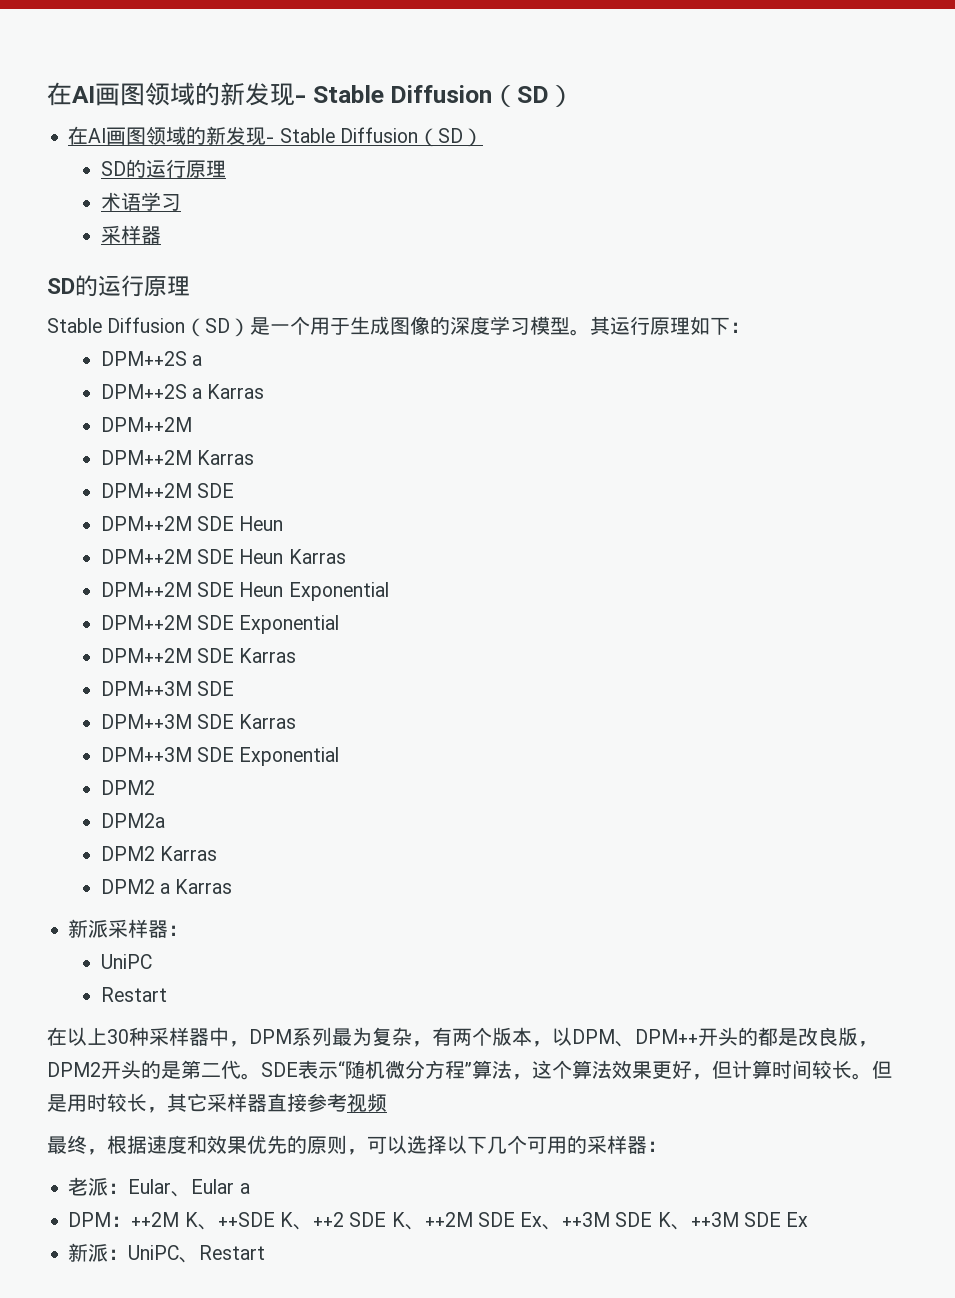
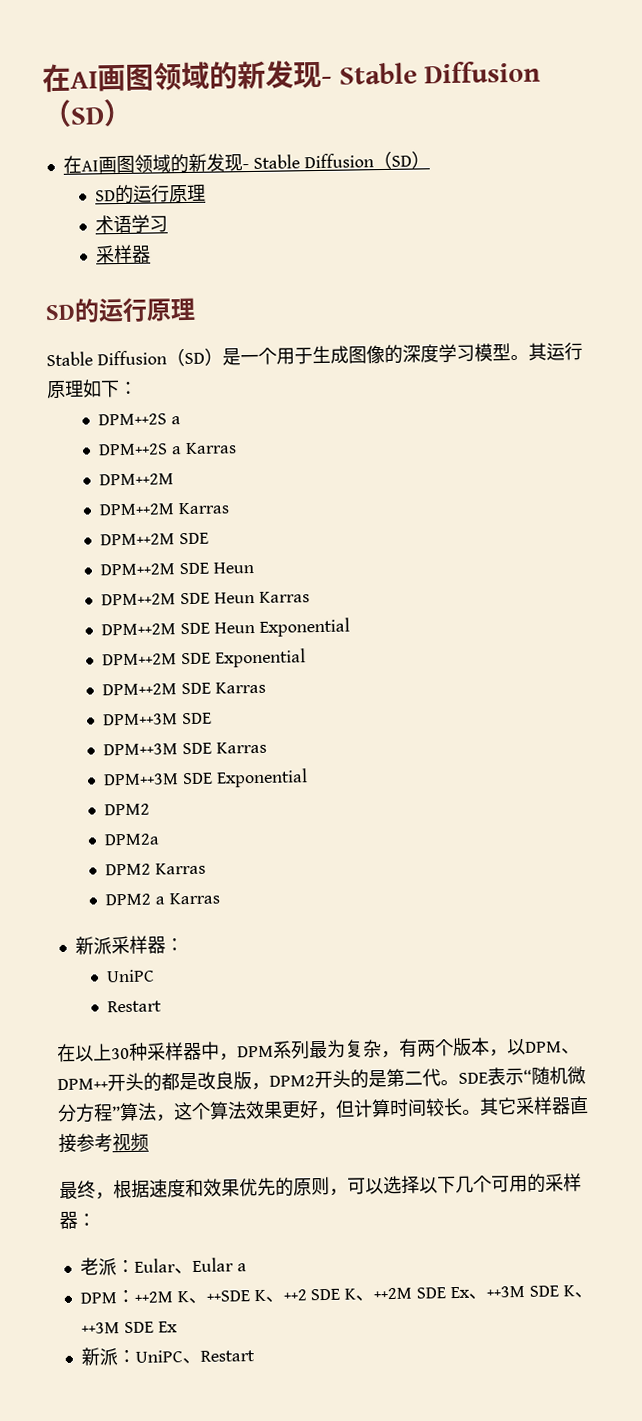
- 但是用时较长，其它采样器直接参考视频
+ 其它采样器直接参考视频

